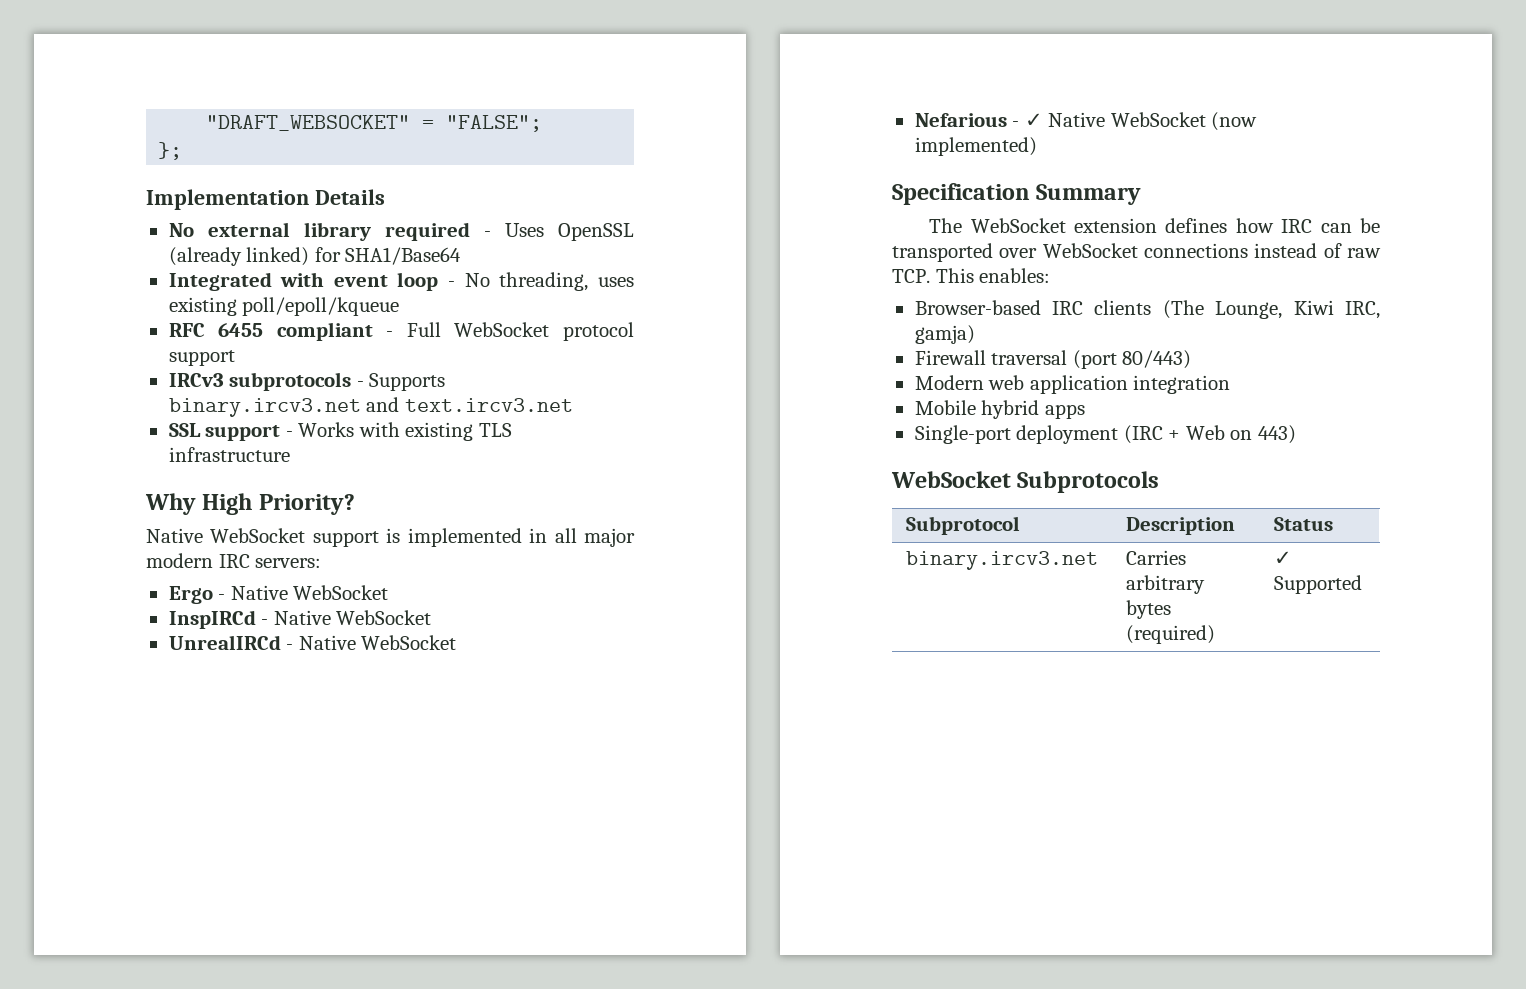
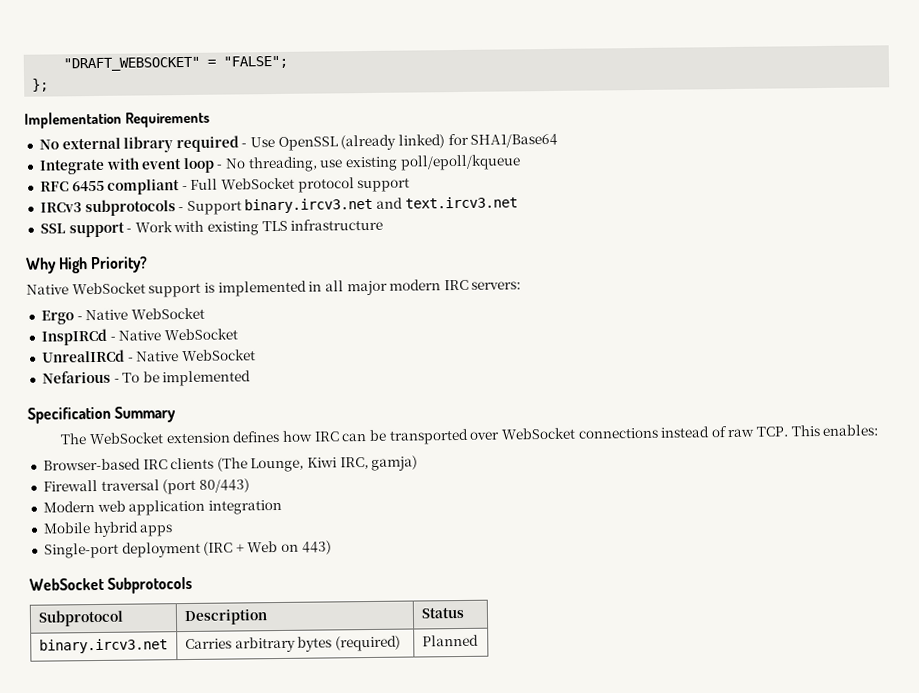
- Implementation Details
+ Implementation Requirements
- No external library required - Uses OpenSSL (already linked) for SHA1/Base64
+ No external library required - Use OpenSSL (already linked) for SHA1/Base64
- Integrated with event loop - No threading, uses existing poll/epoll/kqueue
+ Integrate with event loop - No threading, use existing poll/epoll/kqueue
- IRCv3 subprotocols - Supports binary.ircv3.net and text.ircv3.net
+ IRCv3 subprotocols - Support binary.ircv3.net and text.ircv3.net
- SSL support - Works with existing TLS infrastructure
+ SSL support - Work with existing TLS infrastructure
- Nefarious - ✓ Native WebSocket (now implemented)
+ Nefarious - To be implemented
- binary.ircv3.net | Carries arbitrary bytes (required) | ✓ Supported
+ binary.ircv3.net | Carries arbitrary bytes (required) | Planned

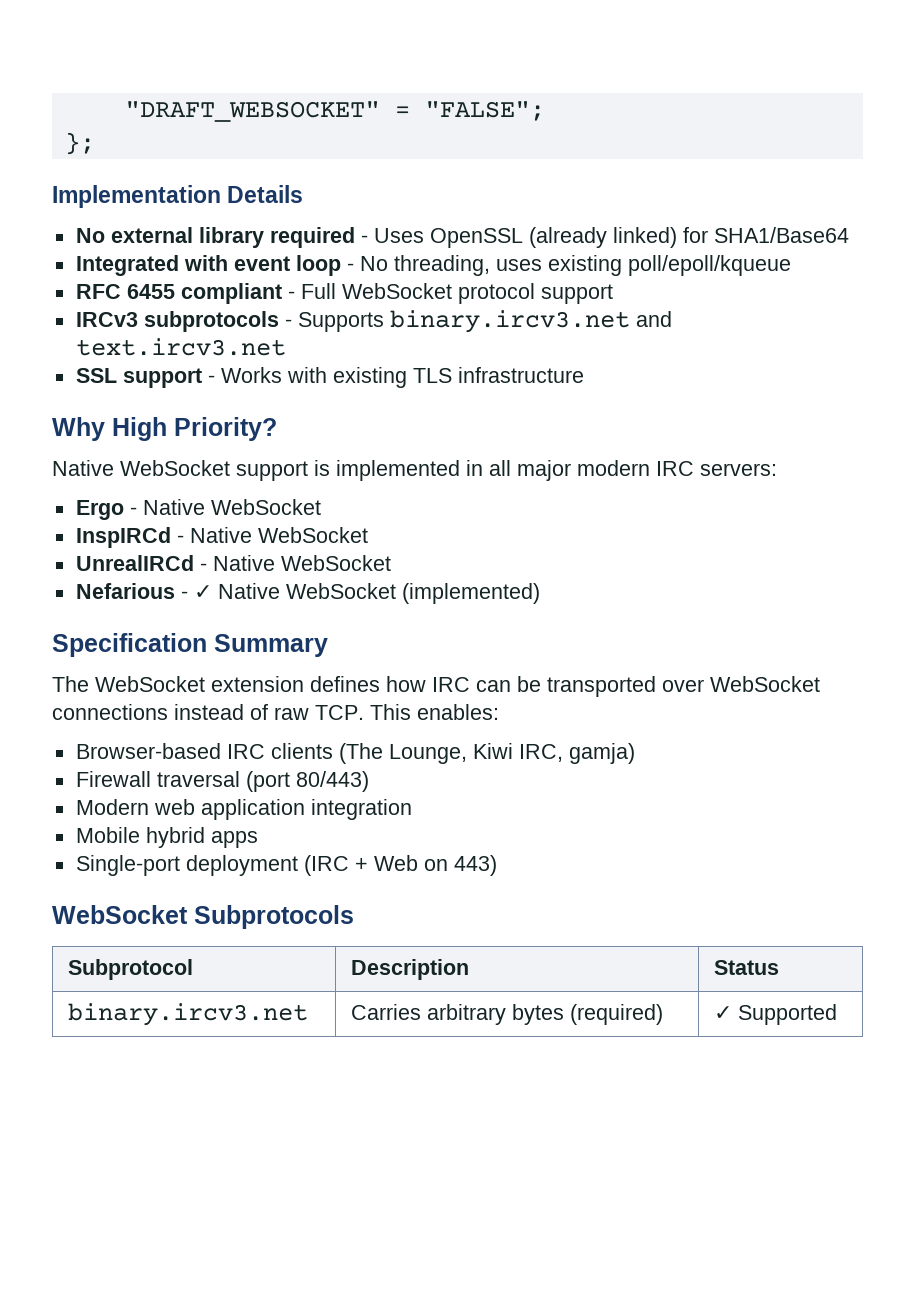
- Implementation Requirements
+ Implementation Details
- No external library required - Use OpenSSL (already linked) for SHA1/Base64
+ No external library required - Uses OpenSSL (already linked) for SHA1/Base64
- Integrate with event loop - No threading, use existing poll/epoll/kqueue
+ Integrated with event loop - No threading, uses existing poll/epoll/kqueue
- IRCv3 subprotocols - Support binary.ircv3.net and text.ircv3.net
+ IRCv3 subprotocols - Supports binary.ircv3.net and text.ircv3.net
- SSL support - Work with existing TLS infrastructure
+ SSL support - Works with existing TLS infrastructure
- Nefarious - To be implemented
+ Nefarious - ✓ Native WebSocket (implemented)
- binary.ircv3.net | Carries arbitrary bytes (required) | Planned
+ binary.ircv3.net | Carries arbitrary bytes (required) | ✓ Supported

